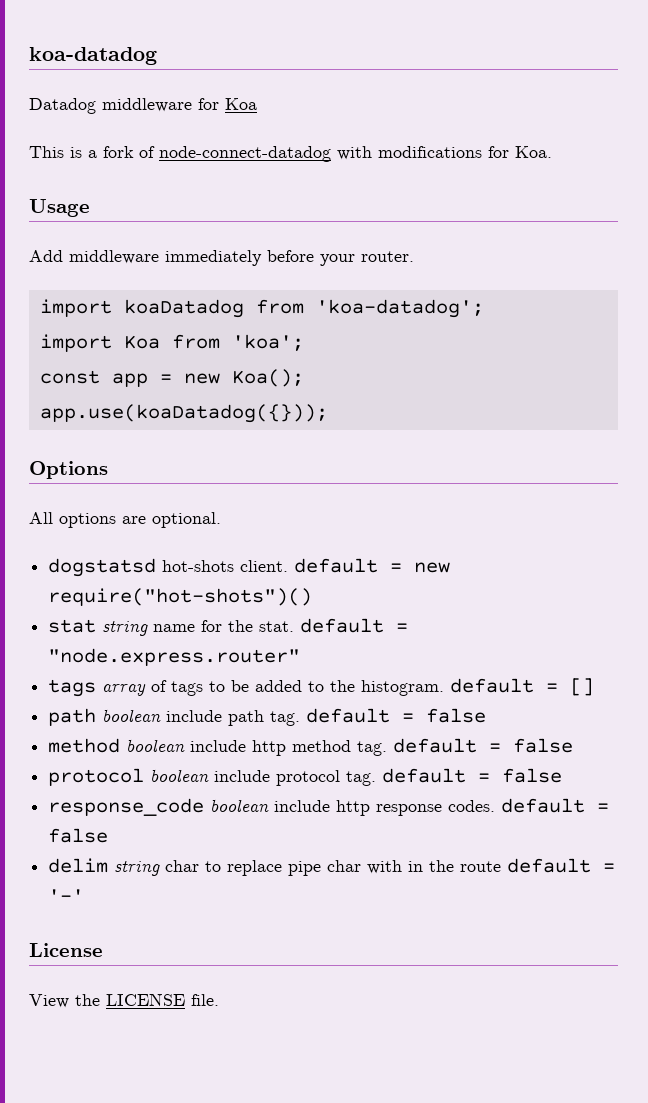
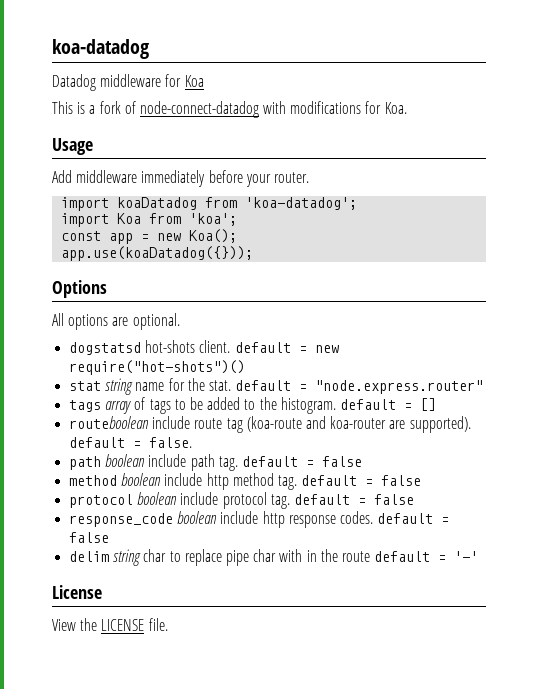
+ routeboolean include route tag (koa-route and koa-router are supported). default = false.

